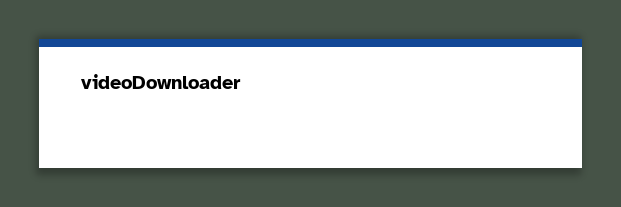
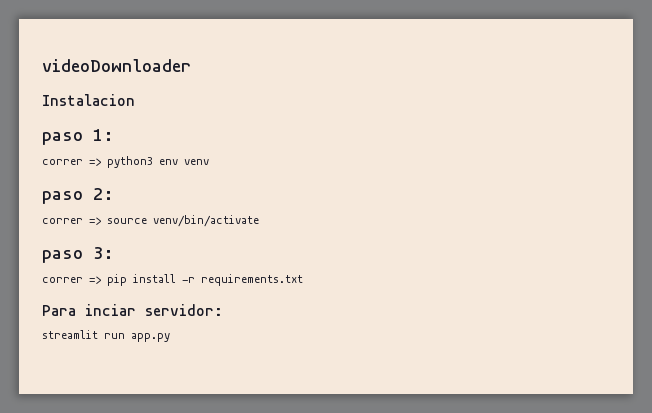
+ Instalacion
+ paso 1:
+ correr => python3 env venv
+ paso 2:
+ correr => source venv/bin/activate
+ paso 3:
+ correr => pip install -r requirements.txt
+ Para inciar servidor:
+ streamlit run app.py

